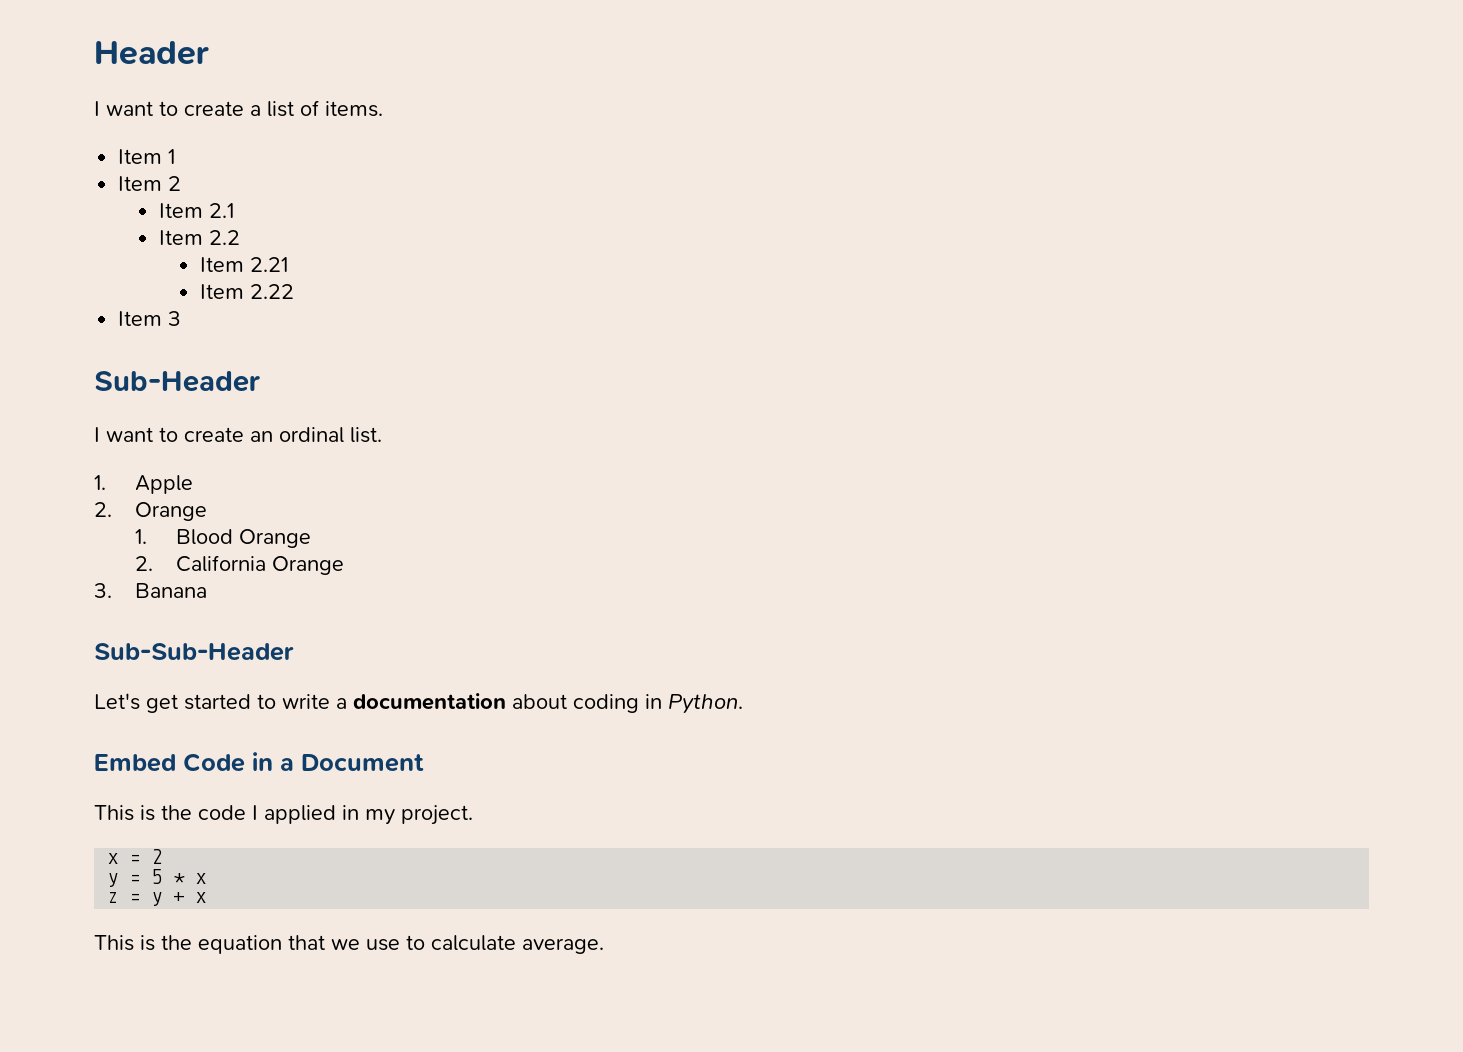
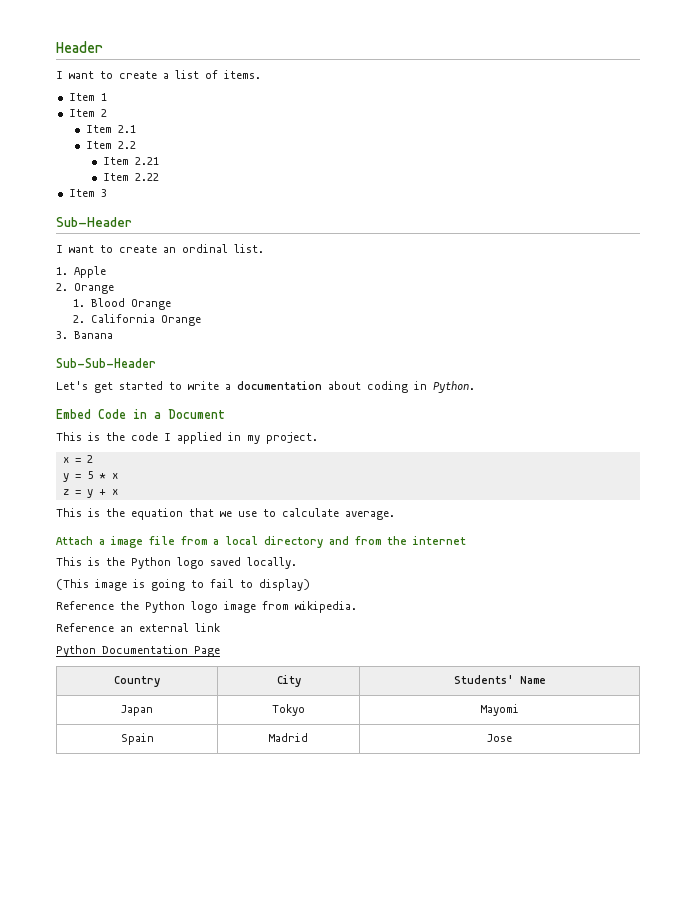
+ Attach a image file from a local directory and from the internet
+ This is the Python logo saved locally.
+ (This image is going to fail to display)
+ Reference the Python logo image from wikipedia.
+ Reference an external link
+ Python Documentation Page
+ Country | City | Students' Name
+ Japan | Tokyo | Mayomi
+ Spain | Madrid | Jose

